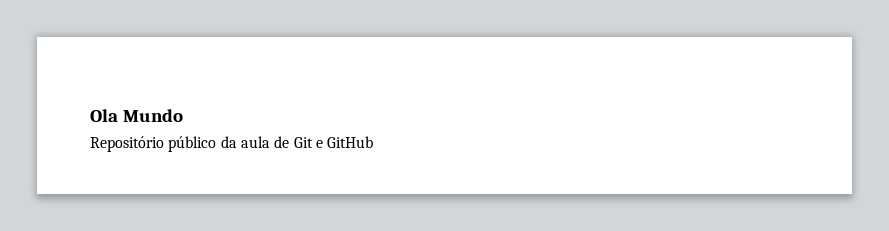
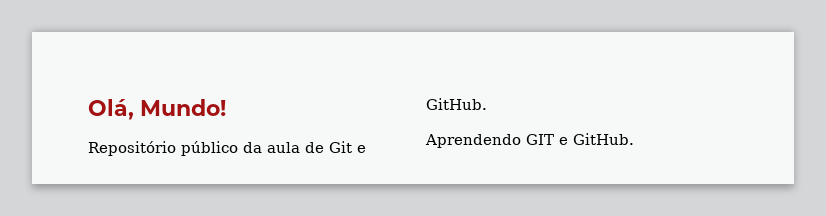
- Ola Mundo
+ Olá, Mundo!
- Repositório público da aula de Git e GitHub
+ Repositório público da aula de Git e GitHub.
+ Aprendendo GIT e GitHub.

